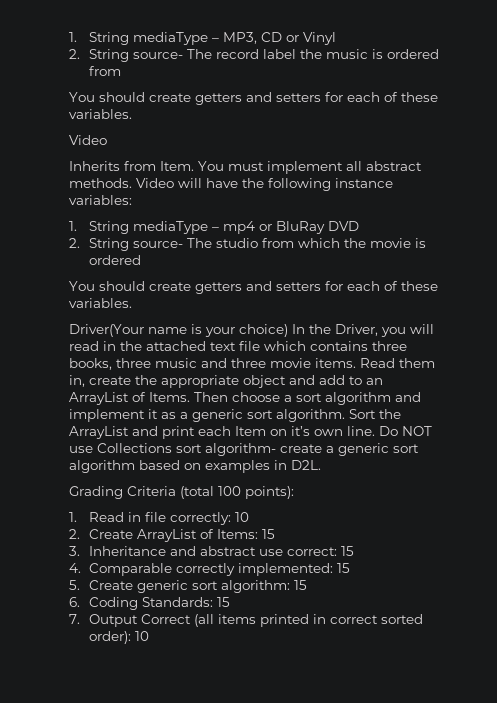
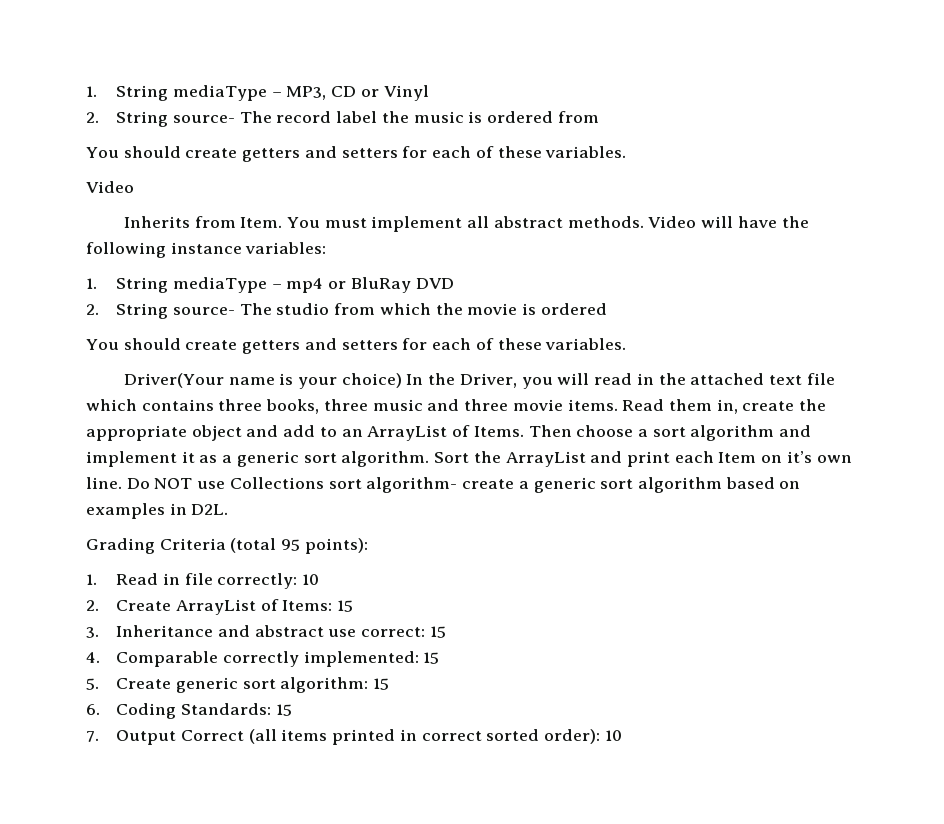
- Grading Criteria (total 100 points):
+ Grading Criteria (total 95 points):

